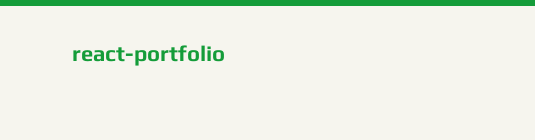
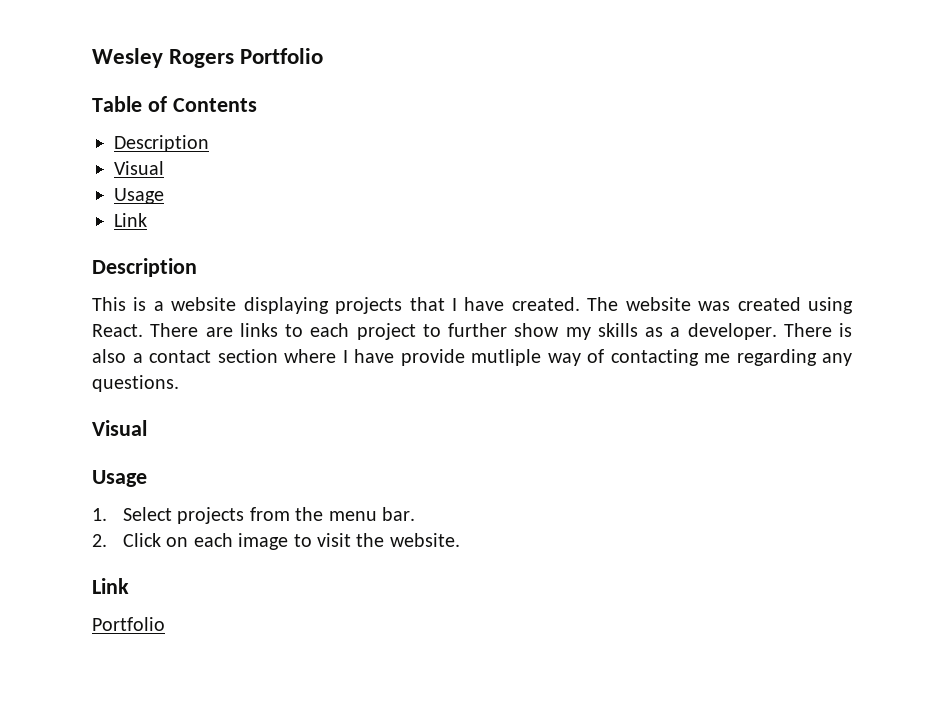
- react-portfolio
+ Wesley Rogers Portfolio
+ Table of Contents
+ Description
+ Visual
+ Usage
+ Link
+ Description
+ This is a website displaying projects that I have created. The website was created using React. There are links to each project to further show my skills as a developer. There is also a contact section where I have provide mutliple way of contacting me regarding any questions.
+ Visual
+ Usage
+ 1. Select projects from the menu bar.
+ 2. Click on each image to visit the website.
+ Link
+ Portfolio

